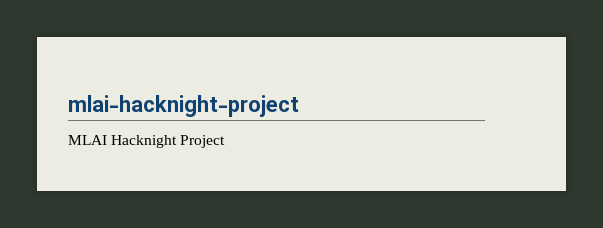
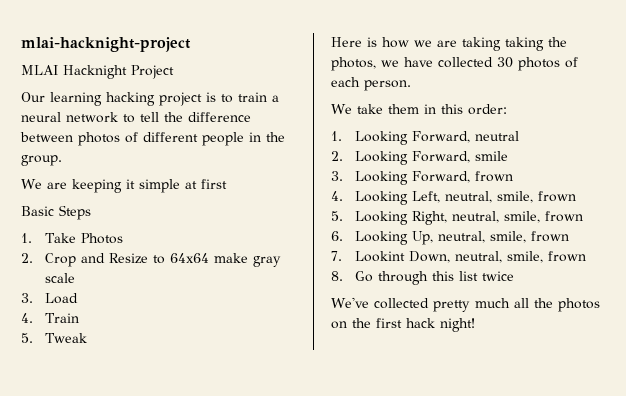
+ Our learning hacking project is to train a neural network to tell the difference between photos of different people in the group.
+ We are keeping it simple at first
+ Basic Steps
+ 1. Take Photos
+ 2. Crop and Resize to 64x64 make gray scale
+ 3. Load
+ 4. Train
+ 5. Tweak
+ Here is how we are taking taking the photos, we have collected 30 photos of each person.
+ We take them in this order:
+ 1. Looking Forward, neutral
+ 2. Looking Forward, smile
+ 3. Looking Forward, frown
+ 4. Looking Left, neutral, smile, frown
+ 5. Looking Right, neutral, smile, frown
+ 6. Looking Up, neutral, smile, frown
+ 7. Lookint Down, neutral, smile, frown
+ 8. Go through this list twice
+ We've collected pretty much all the photos on the first hack night!

